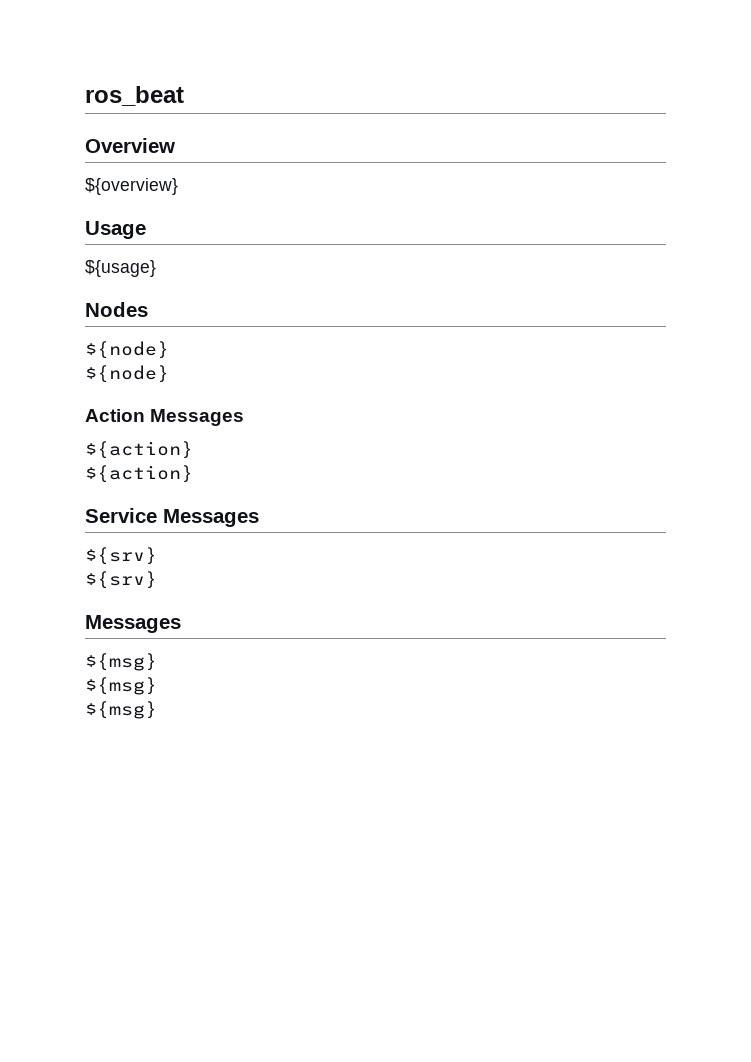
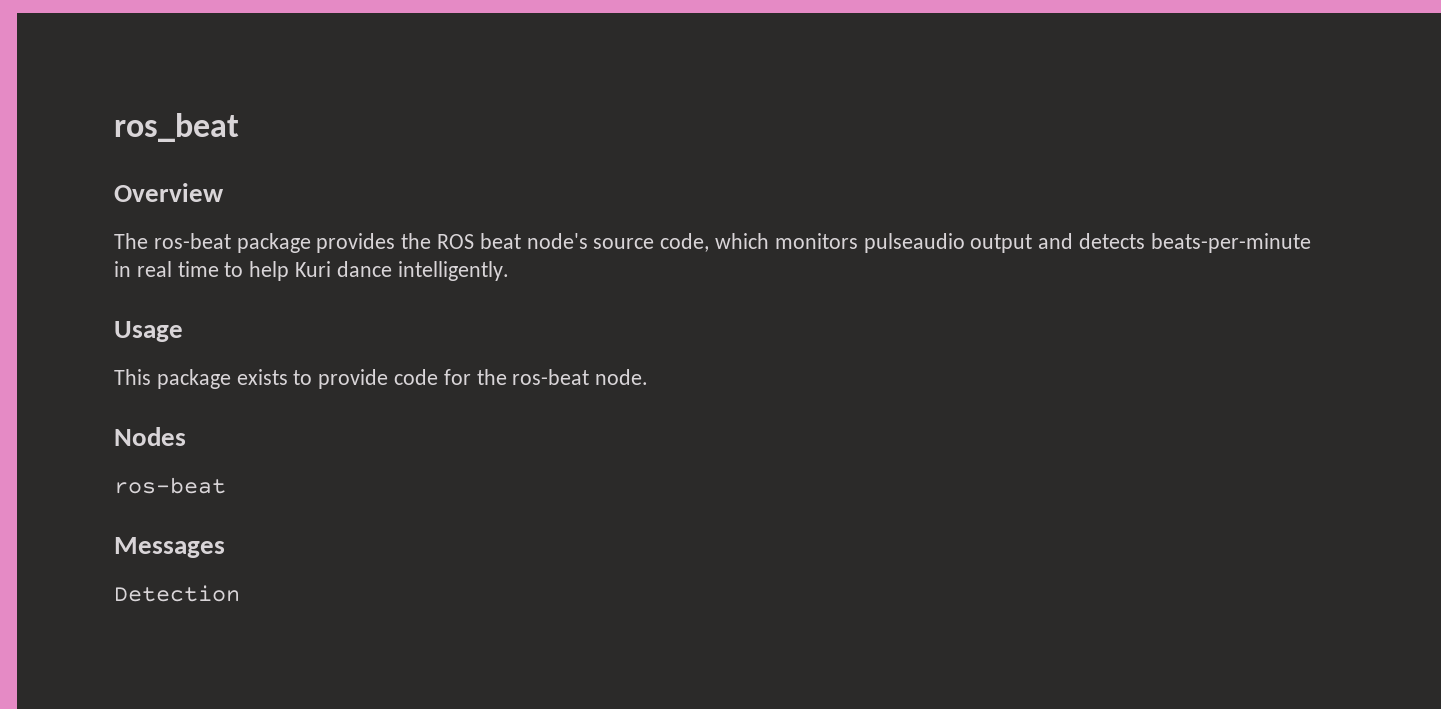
- ${overview}
+ The ros-beat package provides the ROS beat node's source code, which monitors pulseaudio output and detects beats-per-minute in real time to help Kuri dance intelligently.
  Usage
- ${usage}
+ This package exists to provide code for the ros-beat node.
  Nodes
- ${node}
- ${node}
- Action Messages
- ${action}
- ${action}
- Service Messages
- ${srv}
- ${srv}
+ ros-beat
  Messages
- ${msg}
- ${msg}
- ${msg}
+ Detection

